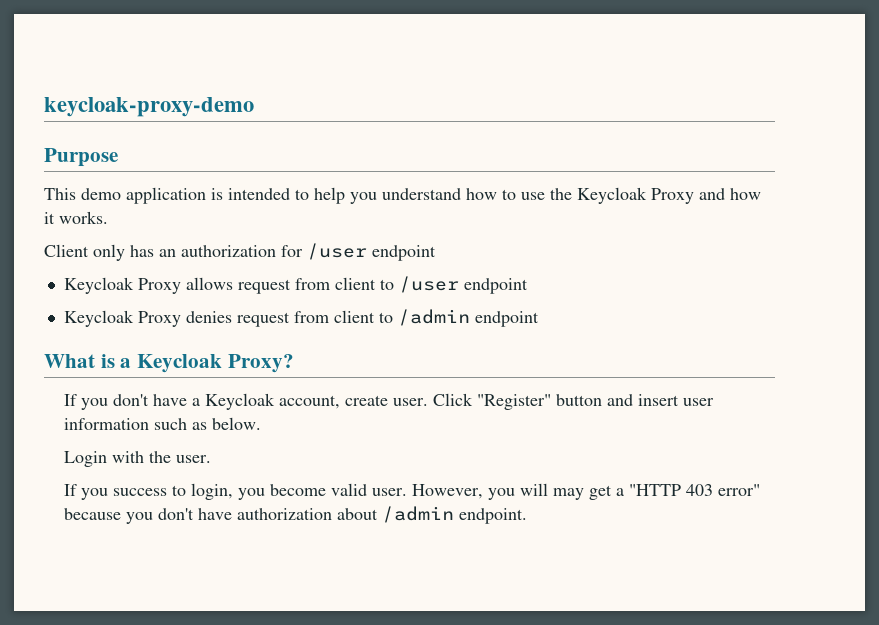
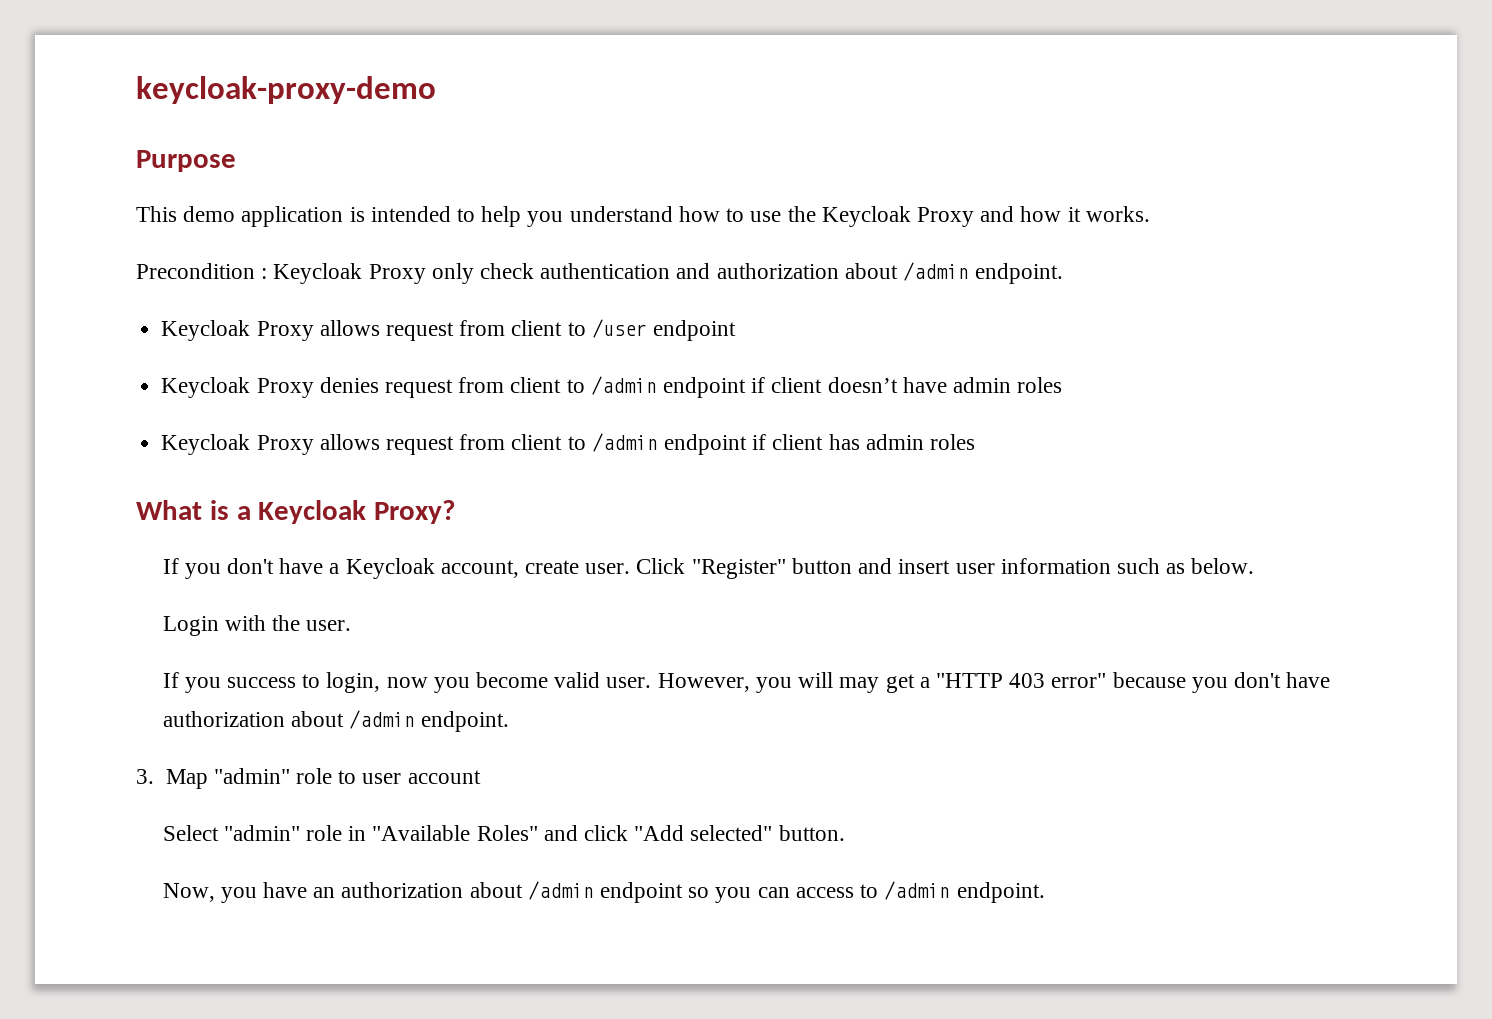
- Client only has an authorization for /user endpoint
+ Precondition : Keycloak Proxy only check authentication and authorization about /admin endpoint.
- Keycloak Proxy denies request from client to /admin endpoint
+ Keycloak Proxy denies request from client to /admin endpoint if client doesn’t have admin roles
+ Keycloak Proxy allows request from client to /admin endpoint if client has admin roles
- If you success to login, you become valid user.
+ If you success to login, now you become valid user.
+ 3. Map "admin" role to user account
+ Select "admin" role in "Available Roles" and click "Add selected" button.
+ Now, you have an authorization about /admin endpoint so you can access to /admin endpoint.

